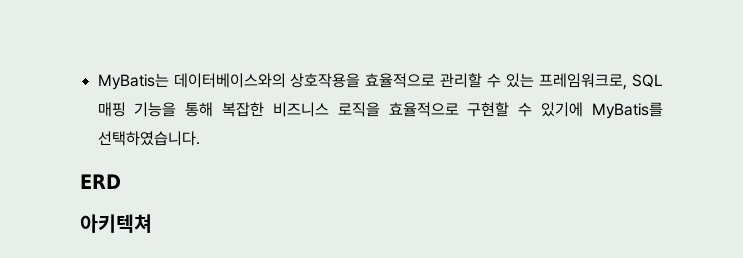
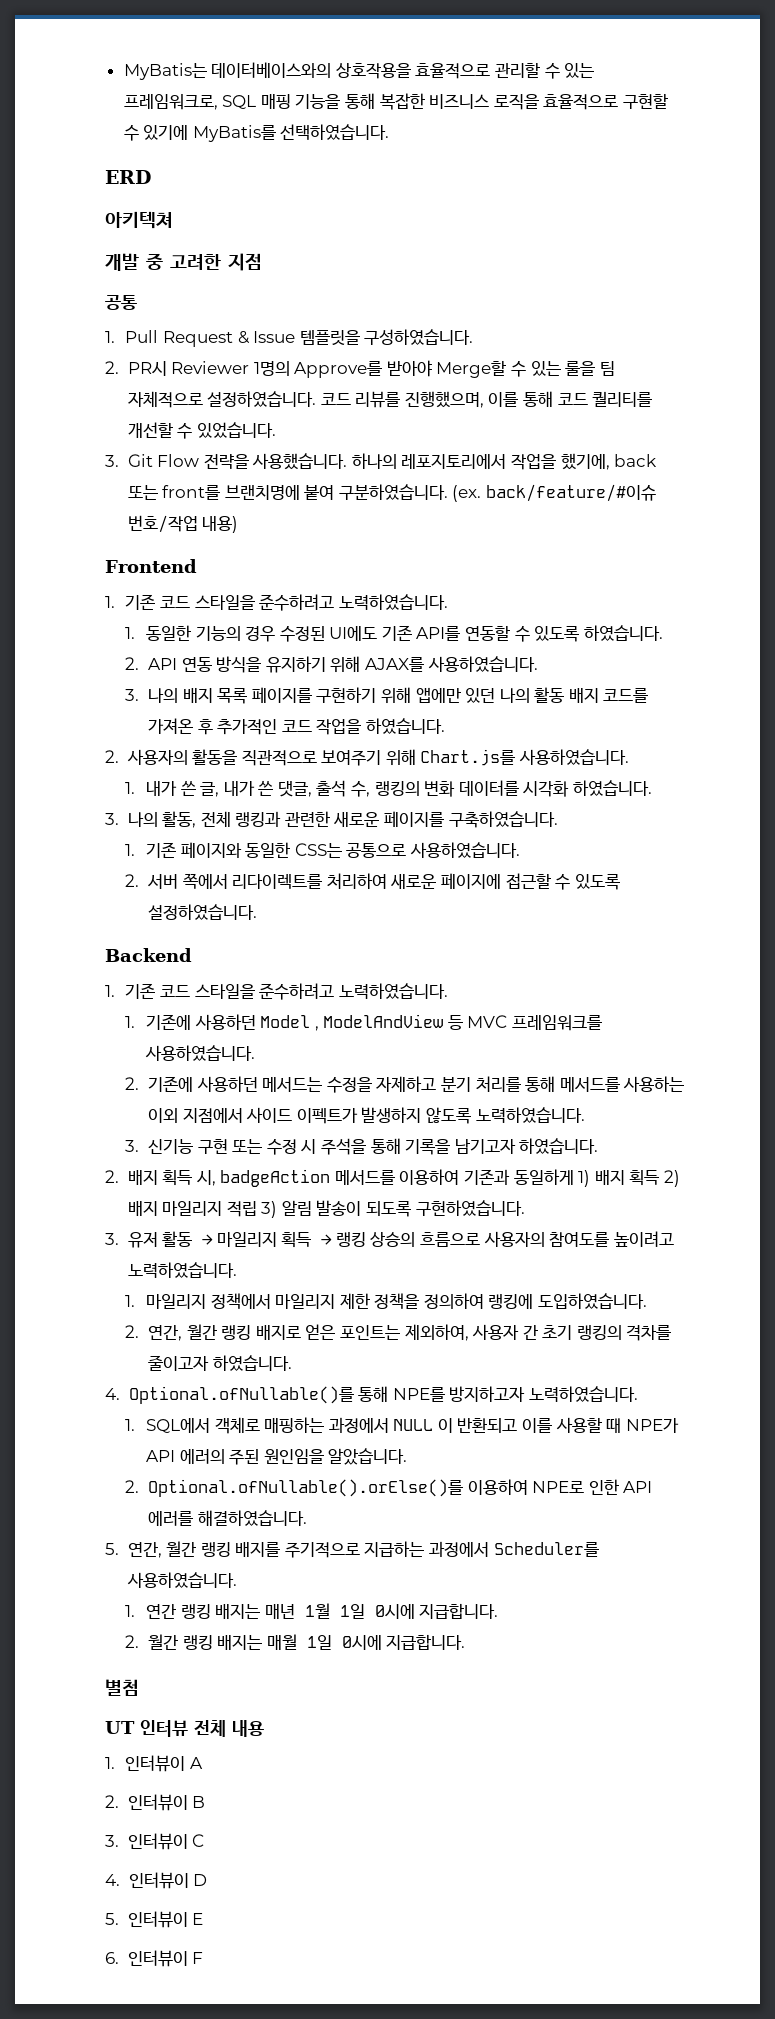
+ 개발 중 고려한 지점
+ 공통
+ 1. Pull Request & Issue 템플릿을 구성하였습니다.
+ 2. PR시 Reviewer 1명의 Approve를 받아야 Merge할 수 있는 룰을 팀 자체적으로 설정하였습니다. 코드 리뷰를 진행했으며, 이를 통해 코드 퀄리티를 개선할 수 있었습니다.
+ 3. Git Flow 전략을 사용했습니다. 하나의 레포지토리에서 작업을 했기에, back 또는 front를 브랜치명에 붙여 구분하였습니다. (ex. back/feature/#이슈 번호/작업 내용)
+ Frontend
+ 1. 기존 코드 스타일을 준수하려고 노력하였습니다.
+ 1. 동일한 기능의 경우 수정된 UI에도 기존 API를 연동할 수 있도록 하였습니다.
+ 2. API 연동 방식을 유지하기 위해 AJAX를 사용하였습니다.
+ 3. 나의 배지 목록 페이지를 구현하기 위해 앱에만 있던 나의 활동 배지 코드를 가져온 후 추가적인 코드 작업을 하였습니다.
+ 2. 사용자의 활동을 직관적으로 보여주기 위해 Chart.js를 사용하였습니다.
+ 1. 내가 쓴 글, 내가 쓴 댓글, 출석 수, 랭킹의 변화 데이터를 시각화 하였습니다.
+ 3. 나의 활동, 전체 랭킹과 관련한 새로운 페이지를 구축하였습니다.
+ 1. 기존 페이지와 동일한 CSS는 공통으로 사용하였습니다.
+ 2. 서버 쪽에서 리다이렉트를 처리하여 새로운 페이지에 접근할 수 있도록 설정하였습니다.
+ Backend
+ 1. 기존 코드 스타일을 준수하려고 노력하였습니다.
+ 1. 기존에 사용하던 Model , ModelAndView 등 MVC 프레임워크를 사용하였습니다.
+ 2. 기존에 사용하던 메서드는 수정을 자제하고 분기 처리를 통해 메서드를 사용하는 이외 지점에서 사이드 이펙트가 발생하지 않도록 노력하였습니다.
+ 3. 신기능 구현 또는 수정 시 주석을 통해 기록을 남기고자 하였습니다.
+ 2. 배지 획득 시, badgeAction 메서드를 이용하여 기존과 동일하게 1) 배지 획득 2) 배지 마일리지 적립 3) 알림 발송이 되도록 구현하였습니다.
+ 3. 유저 활동 → 마일리지 획득 → 랭킹 상승의 흐름으로 사용자의 참여도를 높이려고 노력하였습니다.
+ 1. 마일리지 정책에서 마일리지 제한 정책을 정의하여 랭킹에 도입하였습니다.
+ 2. 연간, 월간 랭킹 배지로 얻은 포인트는 제외하여, 사용자 간 초기 랭킹의 격차를 줄이고자 하였습니다.
+ 4. Optional.ofNullable()를 통해 NPE를 방지하고자 노력하였습니다.
+ 1. SQL에서 객체로 매핑하는 과정에서 NULL 이 반환되고 이를 사용할 때 NPE가 API 에러의 주된 원인임을 알았습니다.
+ 2. Optional.ofNullable().orElse()를 이용하여 NPE로 인한 API 에러를 해결하였습니다.
+ 5. 연간, 월간 랭킹 배지를 주기적으로 지급하는 과정에서 Scheduler를 사용하였습니다.
+ 1. 연간 랭킹 배지는 매년 1월 1일 0시에 지급합니다.
+ 2. 월간 랭킹 배지는 매월 1일 0시에 지급합니다.
+ 별첨
+ UT 인터뷰 전체 내용
+ 1. 인터뷰이 A
+ 2. 인터뷰이 B
+ 3. 인터뷰이 C
+ 4. 인터뷰이 D
+ 5. 인터뷰이 E
+ 6. 인터뷰이 F

